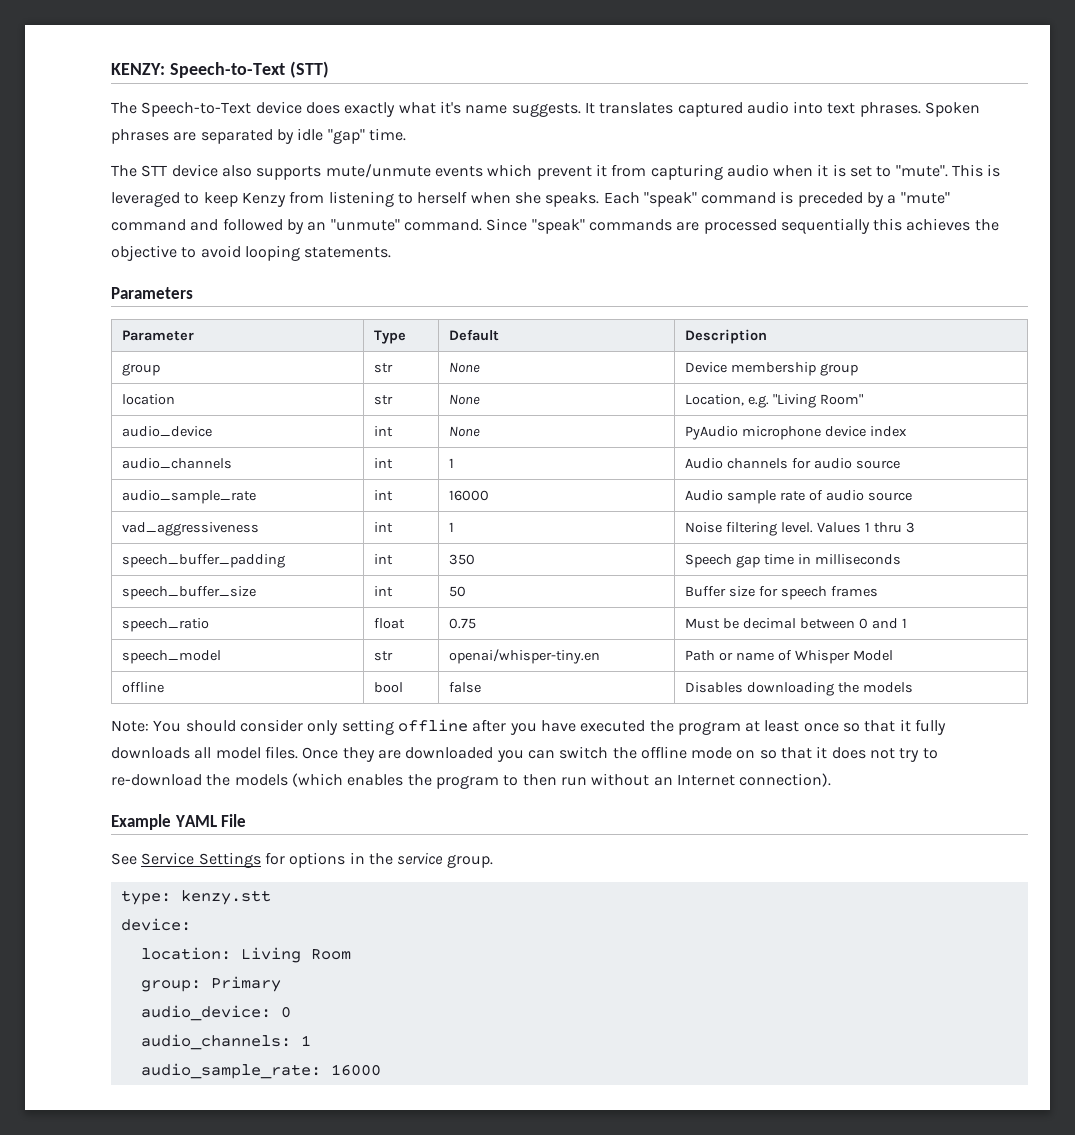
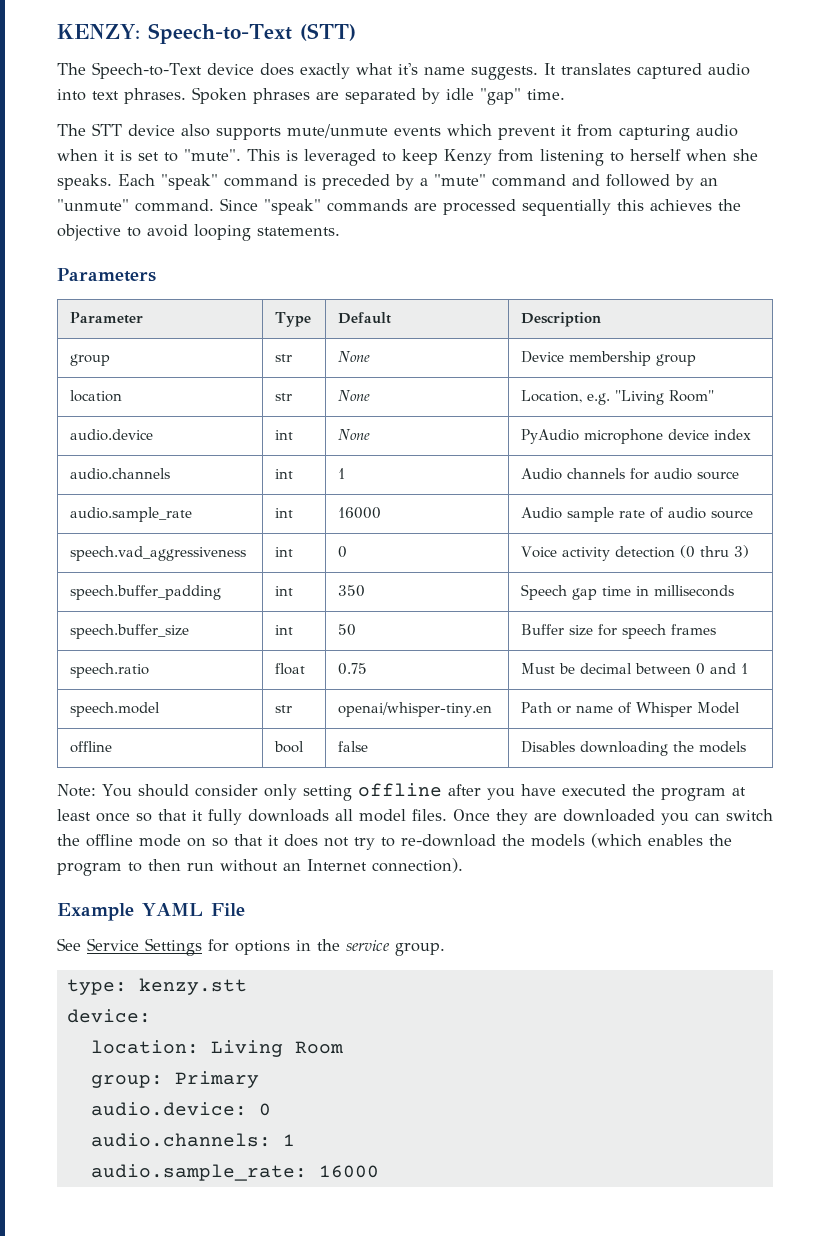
- audio_device | int | None | PyAudio microphone device index
+ audio.device | int | None | PyAudio microphone device index
- audio_channels | int | 1 | Audio channels for audio source
+ audio.channels | int | 1 | Audio channels for audio source
- audio_sample_rate | int | 16000 | Audio sample rate of audio source
+ audio.sample_rate | int | 16000 | Audio sample rate of audio source
- vad_aggressiveness | int | 1 | Noise filtering level. Values 1 thru 3
- speech_buffer_padding | int | 350 | Speech gap time in milliseconds
+ speech.vad_aggressiveness | int | 0 | Voice activity detection (0 thru 3)
+ speech.buffer_padding | int | 350 | Speech gap time in milliseconds
- speech_buffer_size | int | 50 | Buffer size for speech frames
+ speech.buffer_size | int | 50 | Buffer size for speech frames
- speech_ratio | float | 0.75 | Must be decimal between 0 and 1
+ speech.ratio | float | 0.75 | Must be decimal between 0 and 1
- speech_model | str | openai/whisper-tiny.en | Path or name of Whisper Model
+ speech.model | str | openai/whisper-tiny.en | Path or name of Whisper Model
- audio_device: 0
+ audio.device: 0
- audio_channels: 1
- audio_sample_rate: 16000
+ audio.channels: 1
+ audio.sample_rate: 16000

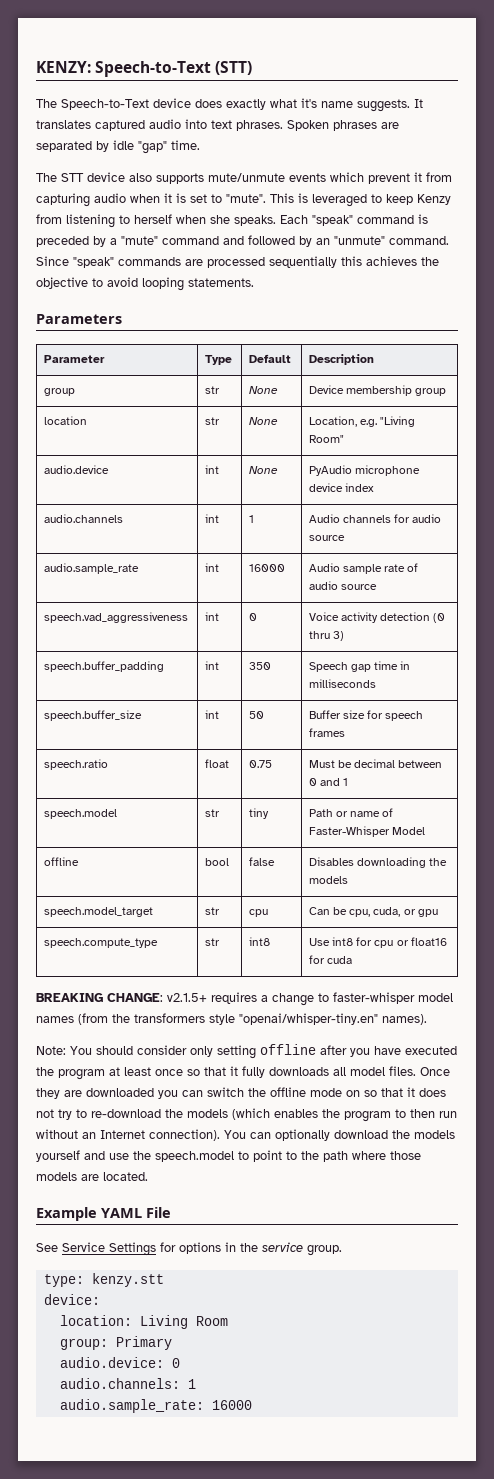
- speech.model | str | openai/whisper-tiny.en | Path or name of Whisper Model
+ speech.model | str | tiny | Path or name of Faster-Whisper Model
+ speech.model_target | str | cpu | Can be cpu, cuda, or gpu
+ speech.compute_type | str | int8 | Use int8 for cpu or float16 for cuda
+ BREAKING CHANGE: v2.1.5+ requires a change to faster-whisper model names (from the transformers style "openai/whisper-tiny.en" names).
+ You can optionally download the models yourself and use the speech.model to point to the path where those models are located.

